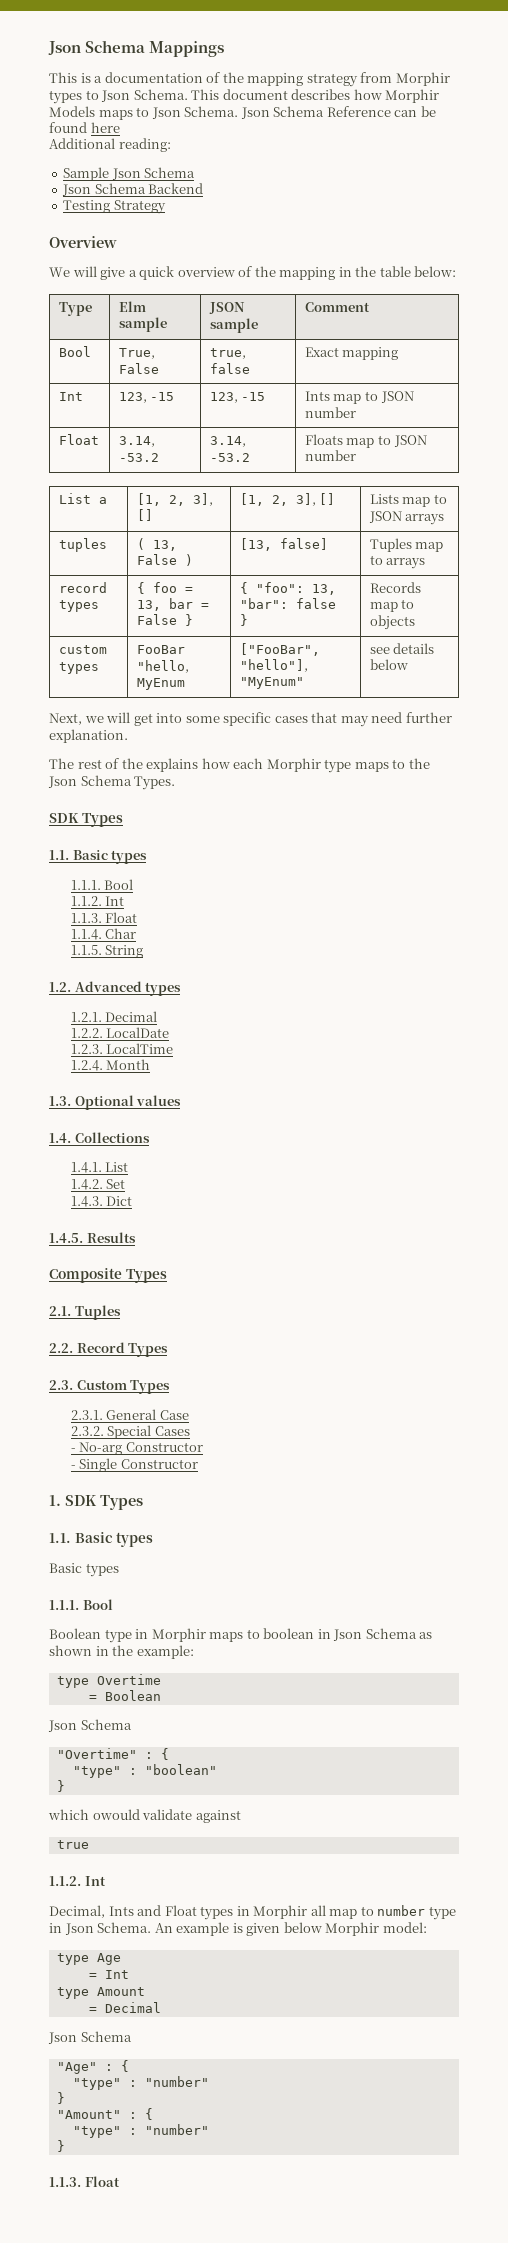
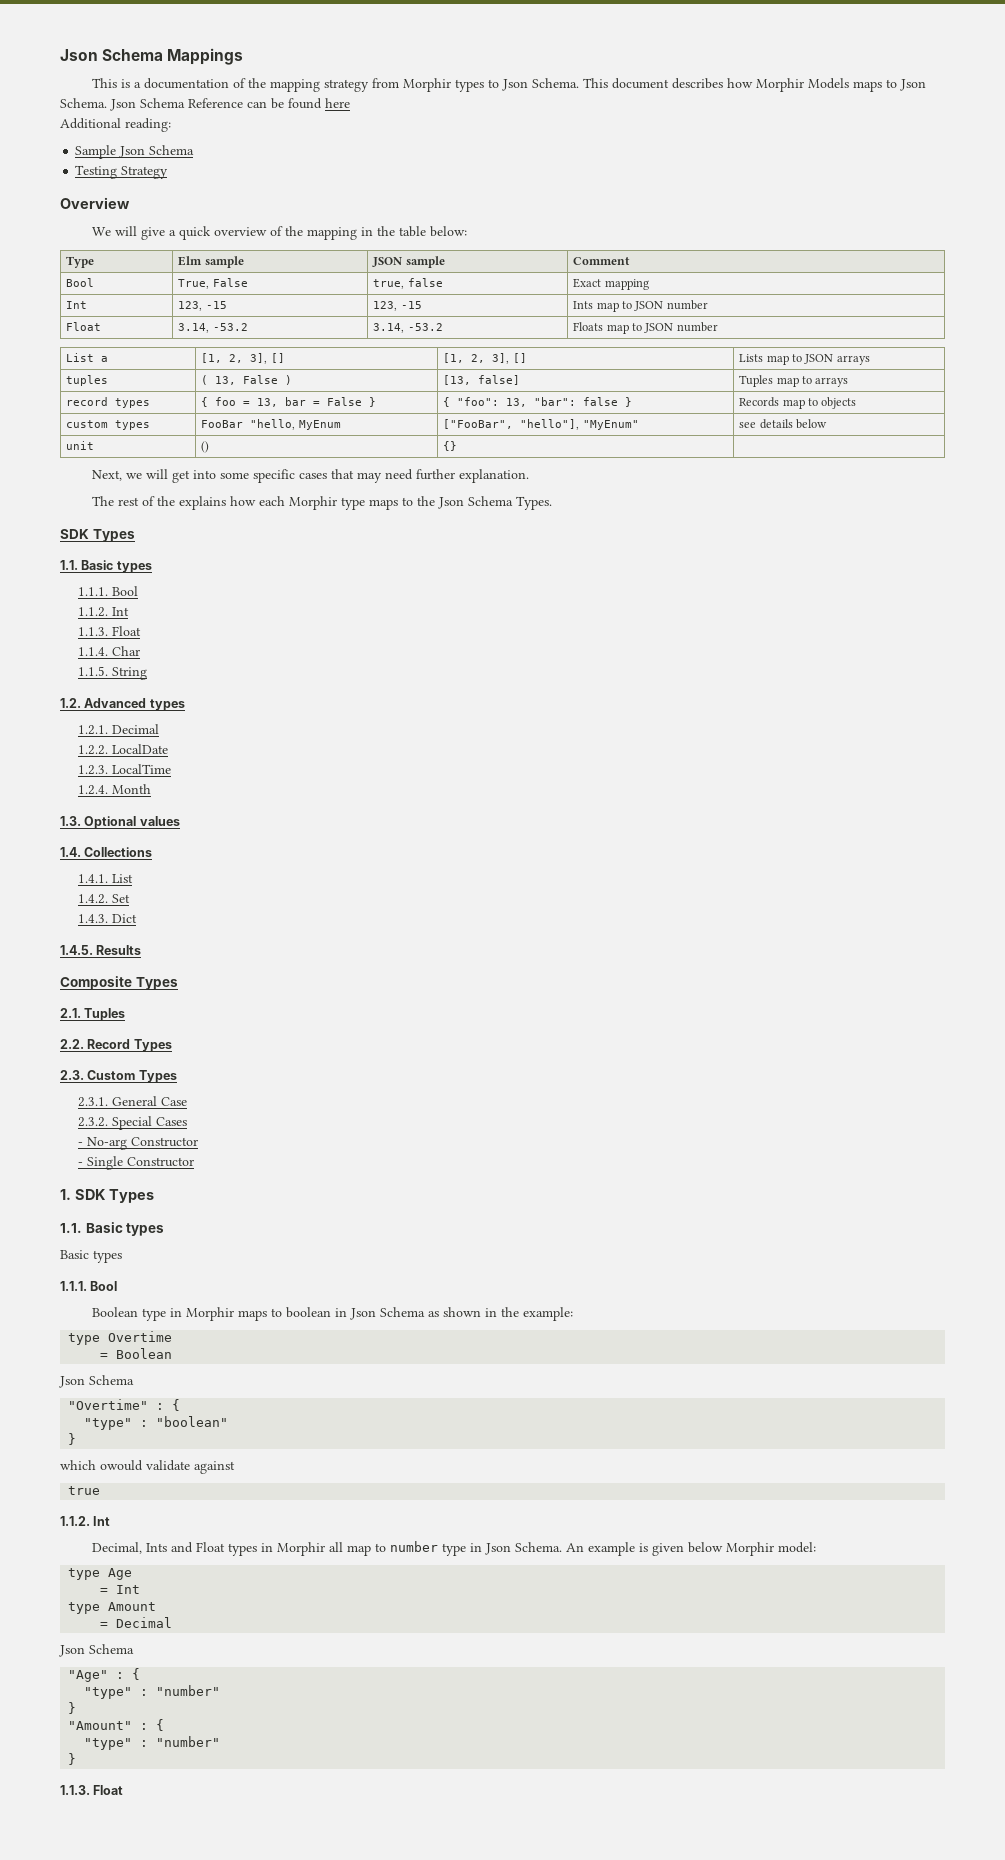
- Json Schema Backend
+ unit | () | {} |

